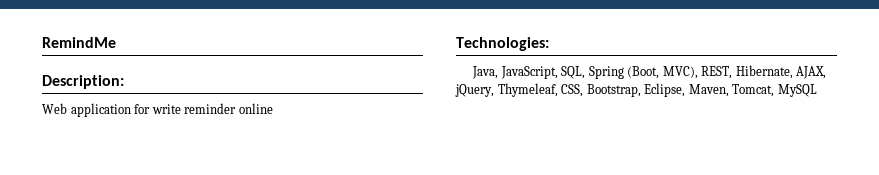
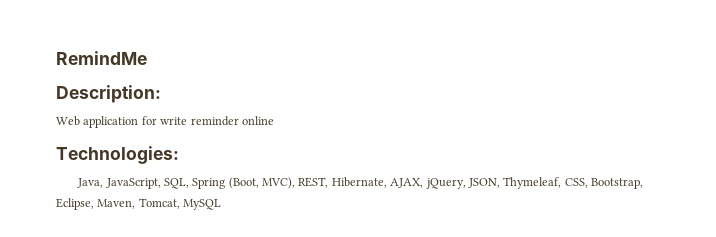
- Java, JavaScript, SQL, Spring (Boot, MVC), REST, Hibernate, AJAX, jQuery, Thymeleaf, CSS, Bootstrap, Eclipse, Maven, Tomcat, MySQL
+ Java, JavaScript, SQL, Spring (Boot, MVC), REST, Hibernate, AJAX, jQuery, JSON, Thymeleaf, CSS, Bootstrap, Eclipse, Maven, Tomcat, MySQL

